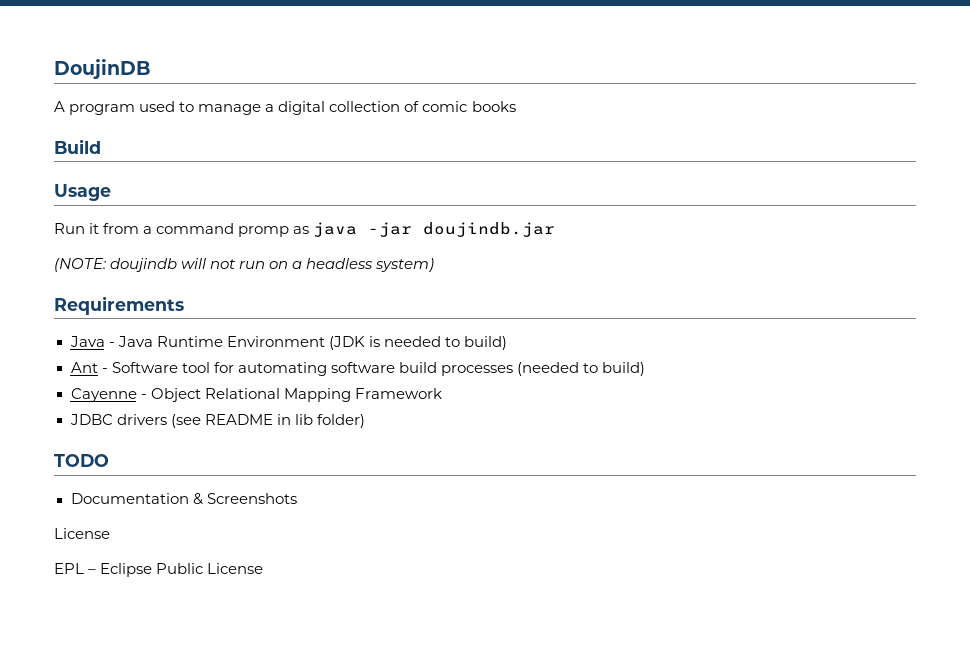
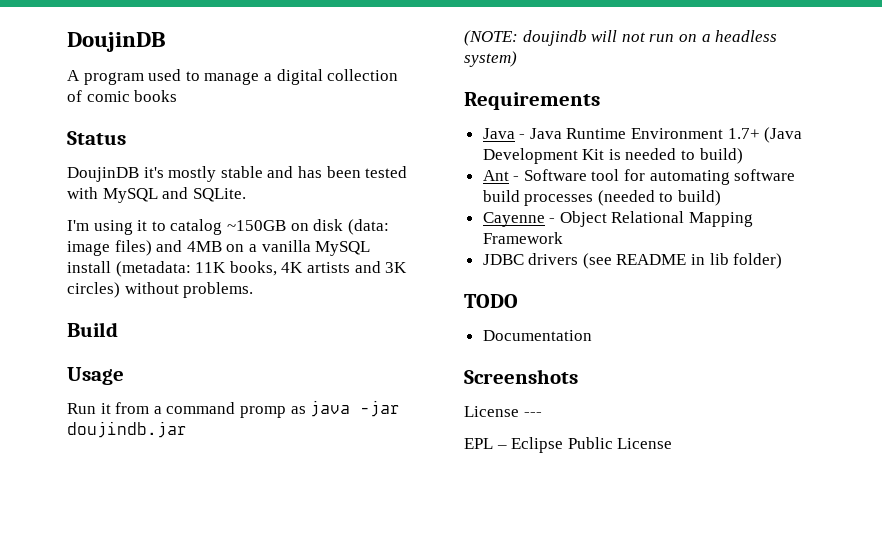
+ Status
+ DoujinDB it's mostly stable and has been tested with MySQL and SQLite.
+ I'm using it to catalog ~150GB on disk (data: image files) and 4MB on a vanilla MySQL install (metadata: 11K books, 4K artists and 3K circles) without problems.
- Java - Java Runtime Environment (JDK is needed to build)
+ Java - Java Runtime Environment 1.7+ (Java Development Kit is needed to build)
- Documentation & Screenshots
- License
+ Documentation
+ Screenshots
+ License ---

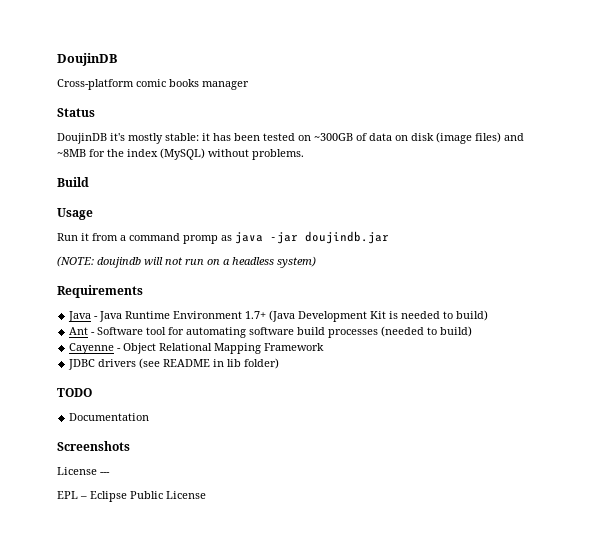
- A program used to manage a digital collection of comic books
+ Cross-platform comic books manager
- DoujinDB it's mostly stable and has been tested with MySQL and SQLite.
- I'm using it to catalog ~150GB on disk (data: image files) and 4MB on a vanilla MySQL install (metadata: 11K books, 4K artists and 3K circles) without problems.
+ DoujinDB it's mostly stable: it has been tested on ~300GB of data on disk (image files) and ~8MB for the index (MySQL) without problems.

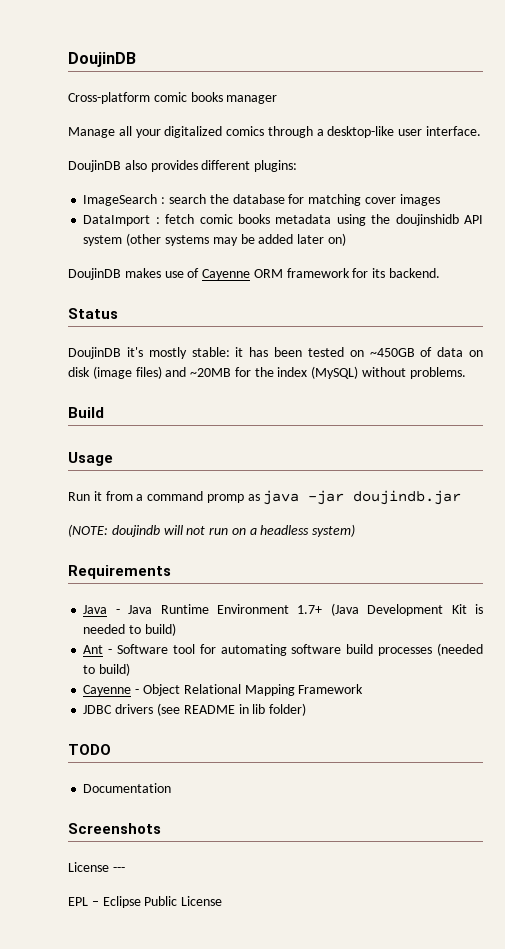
+ Manage all your digitalized comics through a desktop-like user interface.
+ DoujinDB also provides different plugins:
+ ImageSearch : search the database for matching cover images
+ DataImport : fetch comic books metadata using the doujinshidb API system (other systems may be added later on)
+ DoujinDB makes use of Cayenne ORM framework for its backend.
- DoujinDB it's mostly stable: it has been tested on ~300GB of data on disk (image files) and ~8MB for the index (MySQL) without problems.
+ DoujinDB it's mostly stable: it has been tested on ~450GB of data on disk (image files) and ~20MB for the index (MySQL) without problems.

